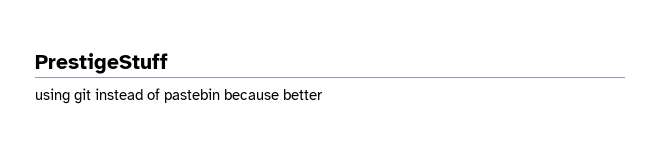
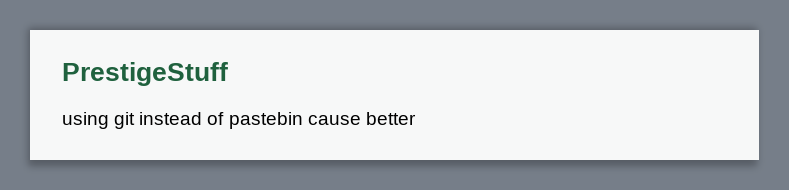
- using git instead of pastebin because better
+ using git instead of pastebin cause better

